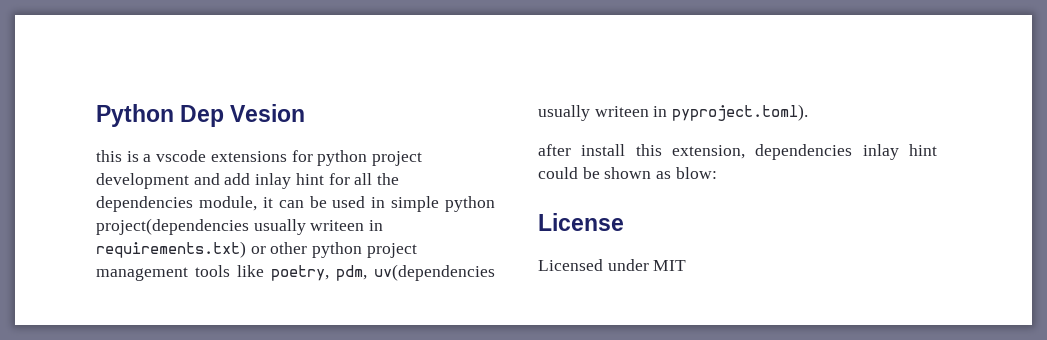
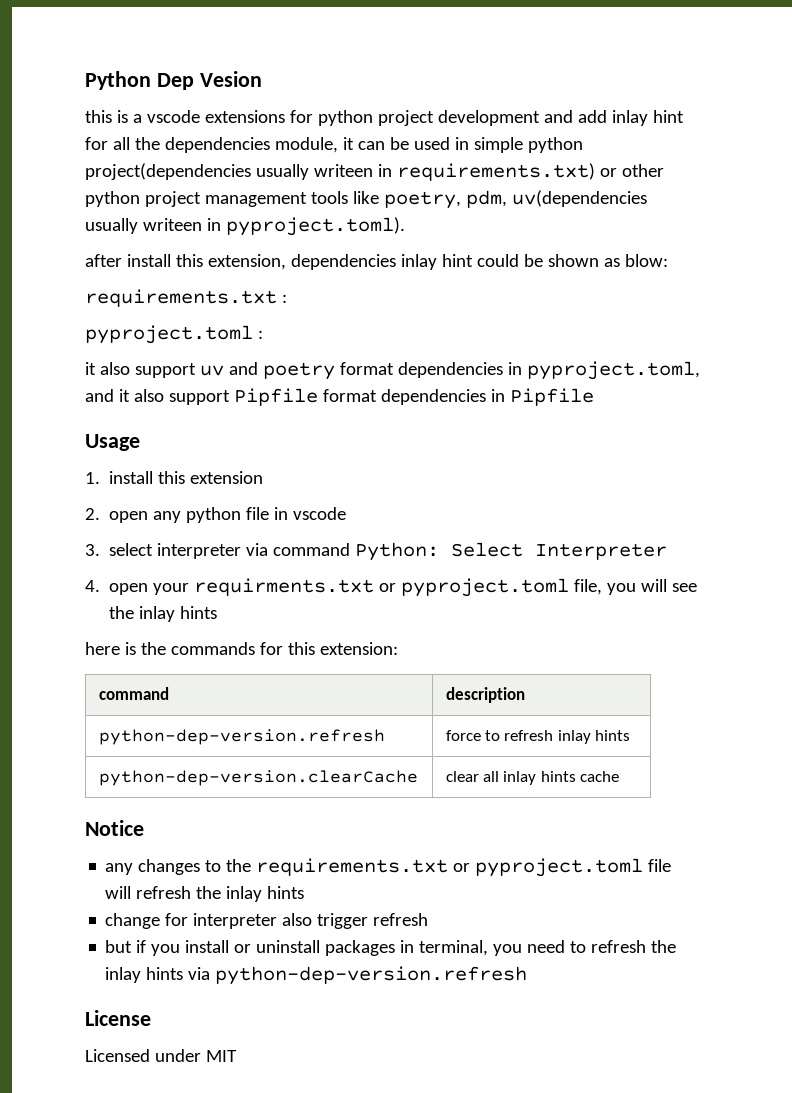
+ requirements.txt :
+ pyproject.toml :
+ it also support uv and poetry format dependencies in pyproject.toml, and it also support Pipfile format dependencies in Pipfile
+ Usage
+ 1. install this extension
+ 2. open any python file in vscode
+ 3. select interpreter via command Python: Select Interpreter
+ 4. open your requirments.txt or pyproject.toml file, you will see the inlay hints
+ here is the commands for this extension:
+ command | description
+ python-dep-version.refresh | force to refresh inlay hints
+ python-dep-version.clearCache | clear all inlay hints cache
+ Notice
+ any changes to the requirements.txt or pyproject.toml file will refresh the inlay hints
+ change for interpreter also trigger refresh
+ but if you install or uninstall packages in terminal, you need to refresh the inlay hints via python-dep-version.refresh

